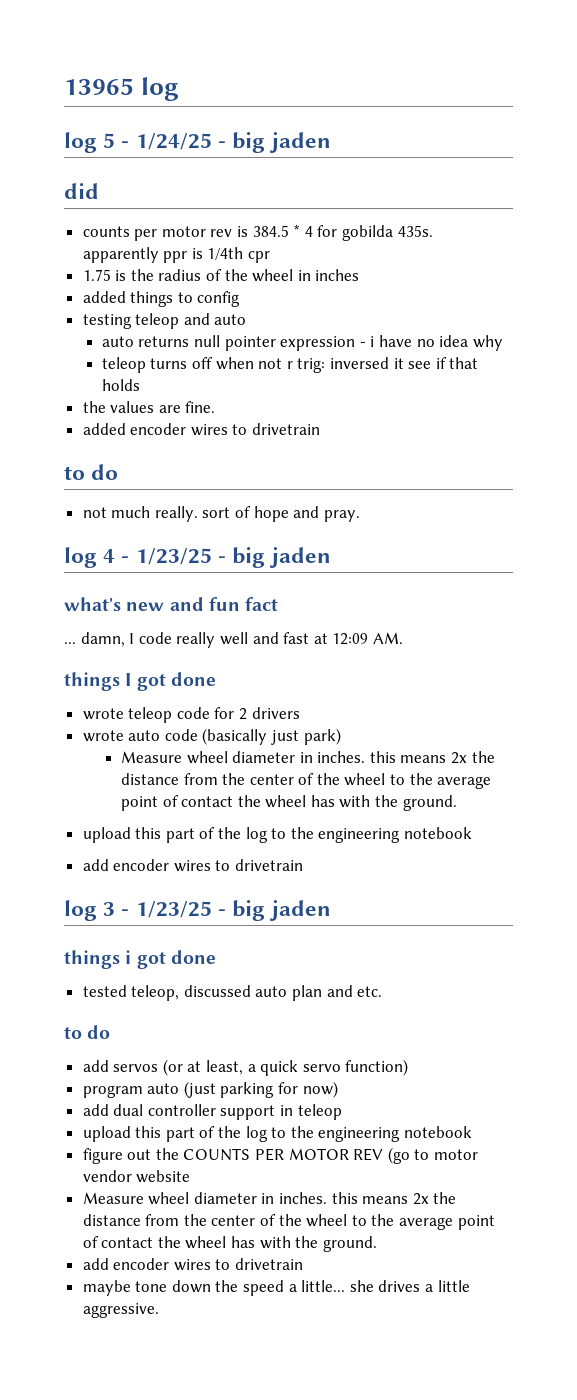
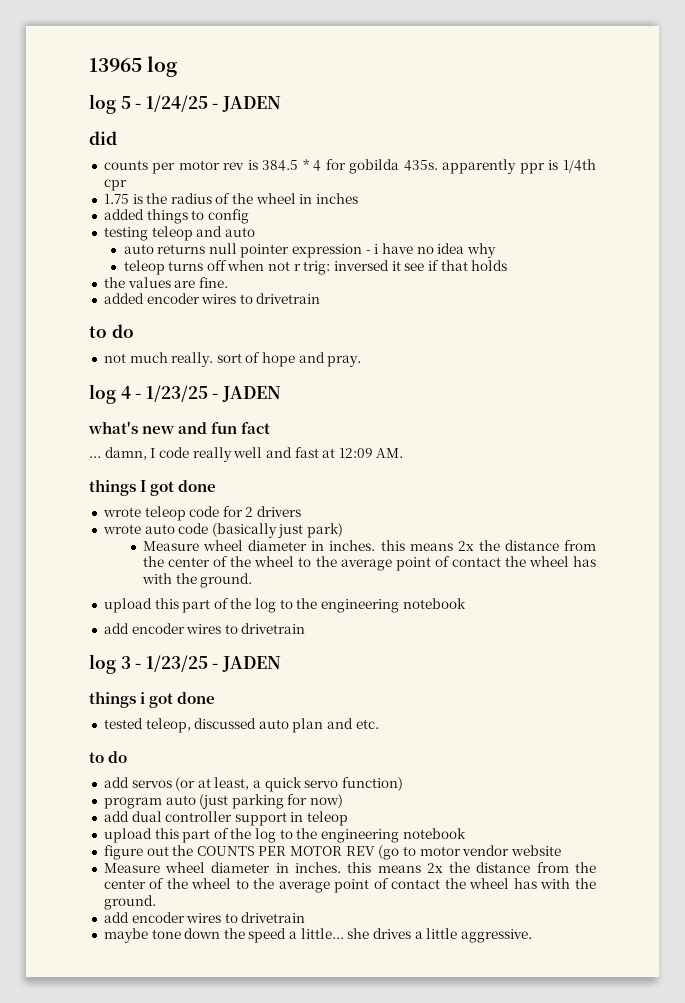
- log 5 - 1/24/25 - big jaden
+ log 5 - 1/24/25 - JADEN
- log 4 - 1/23/25 - big jaden
+ log 4 - 1/23/25 - JADEN
- log 3 - 1/23/25 - big jaden
+ log 3 - 1/23/25 - JADEN

